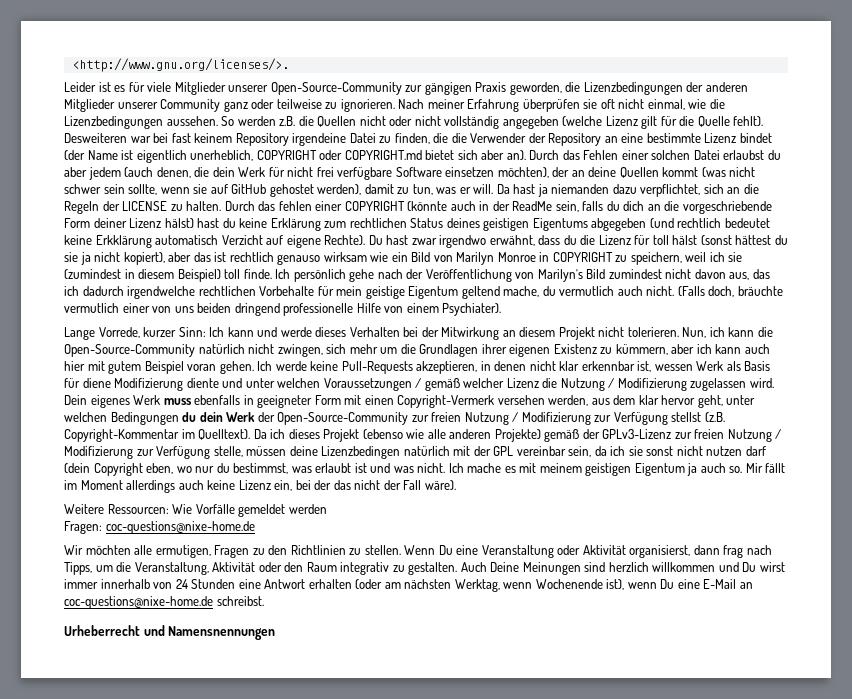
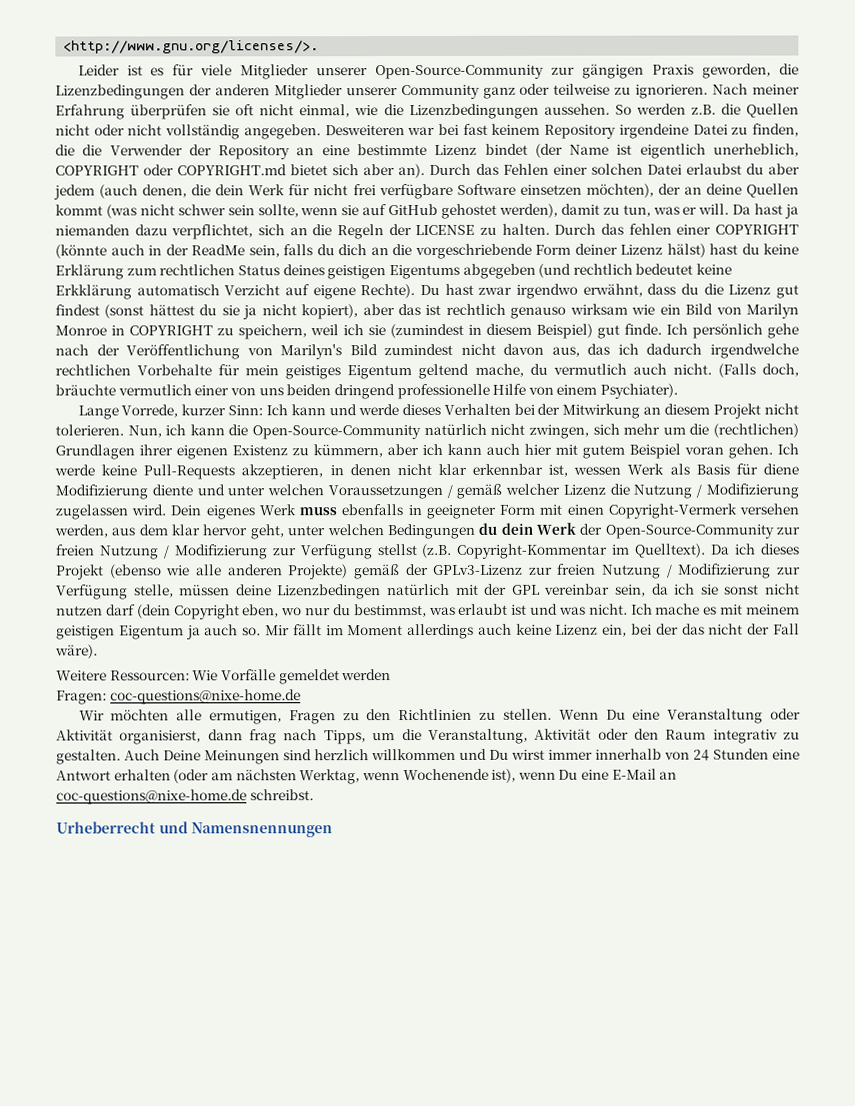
- So werden z.B. die Quellen nicht oder nicht vollständig angegeben (welche Lizenz gilt für die Quelle fehlt).
+ So werden z.B. die Quellen nicht oder nicht vollständig angegeben.
- Du hast zwar irgendwo erwähnt, dass du die Lizenz für toll hälst (sonst hättest du sie ja nicht kopiert), aber das ist rechtlich genauso wirksam wie ein Bild von Marilyn Monroe in COPYRIGHT zu speichern, weil ich sie (zumindest in diesem Beispiel) toll finde.
+ Du hast zwar irgendwo erwähnt, dass du die Lizenz gut findest (sonst hättest du sie ja nicht kopiert), aber das ist rechtlich genauso wirksam wie ein Bild von Marilyn Monroe in COPYRIGHT zu speichern, weil ich sie (zumindest in diesem Beispiel) gut finde.
- Ich persönlich gehe nach der Veröffentlichung von Marilyn's Bild zumindest nicht davon aus, das ich dadurch irgendwelche rechtlichen Vorbehalte für mein geistige Eigentum geltend mache, du vermutlich auch nicht.
+ Ich persönlich gehe nach der Veröffentlichung von Marilyn's Bild zumindest nicht davon aus, das ich dadurch irgendwelche rechtlichen Vorbehalte für mein geistiges Eigentum geltend mache, du vermutlich auch nicht.
- Nun, ich kann die Open-Source-Community natürlich nicht zwingen, sich mehr um die Grundlagen ihrer eigenen Existenz zu kümmern, aber ich kann auch hier mit gutem Beispiel voran gehen.
+ Nun, ich kann die Open-Source-Community natürlich nicht zwingen, sich mehr um die (rechtlichen) Grundlagen ihrer eigenen Existenz zu kümmern, aber ich kann auch hier mit gutem Beispiel voran gehen.

